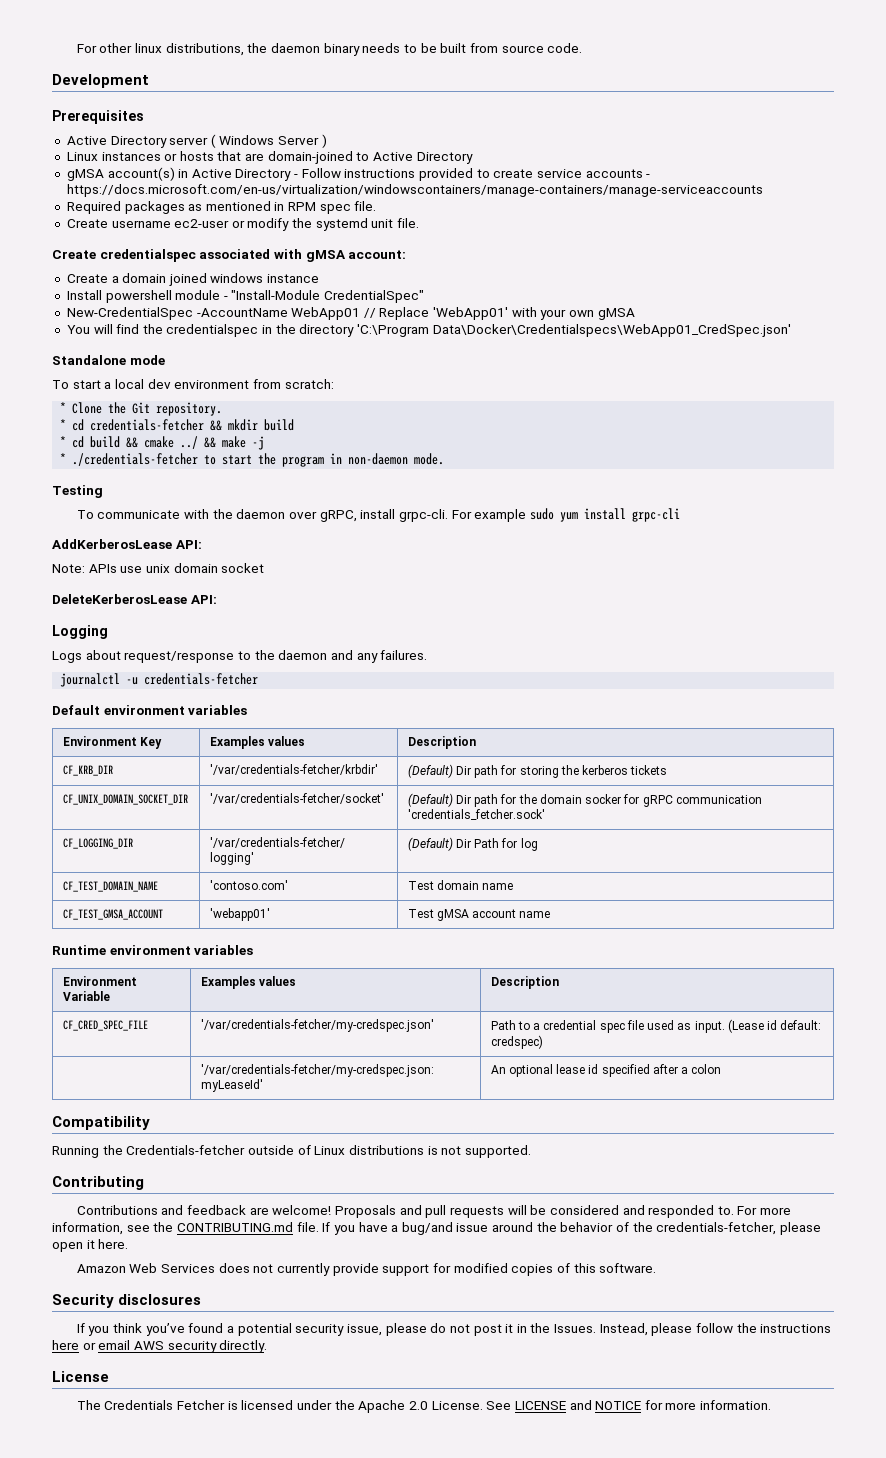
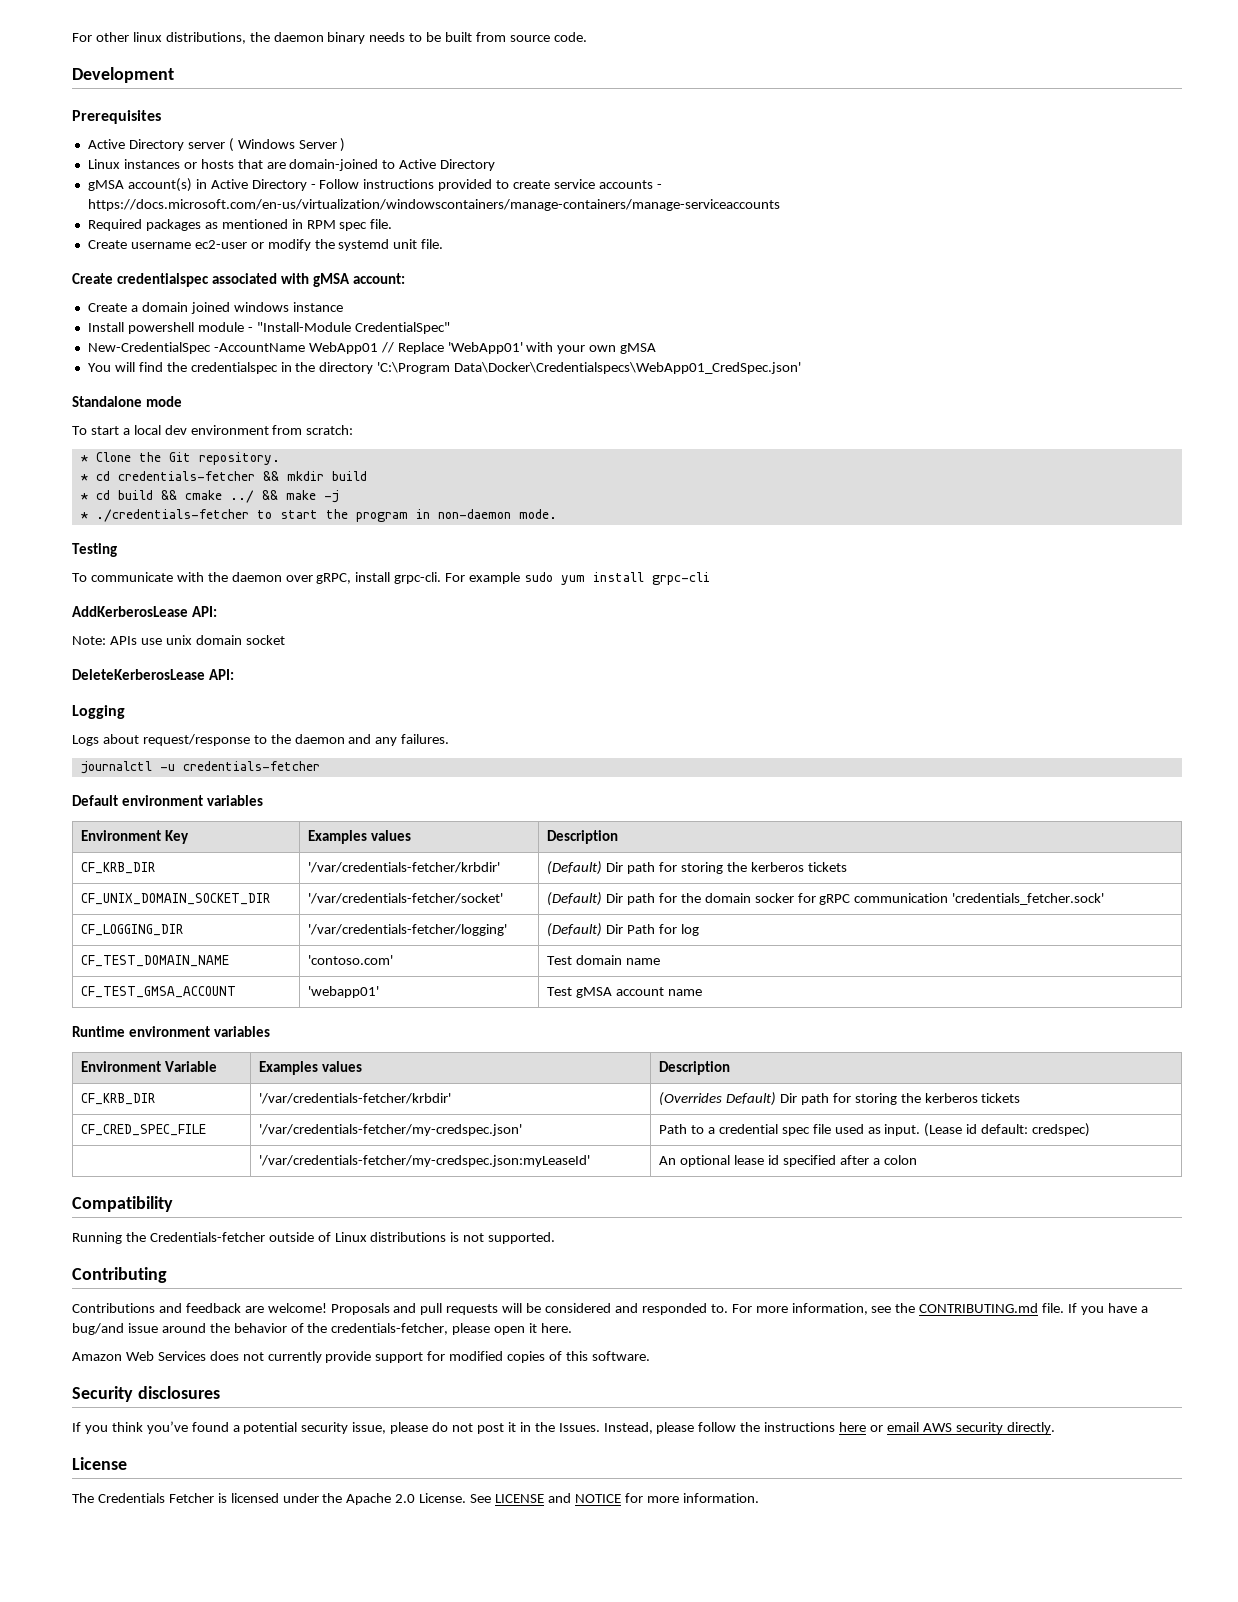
+ CF_KRB_DIR | '/var/credentials-fetcher/krbdir' | (Overrides Default) Dir path for storing the kerberos tickets

